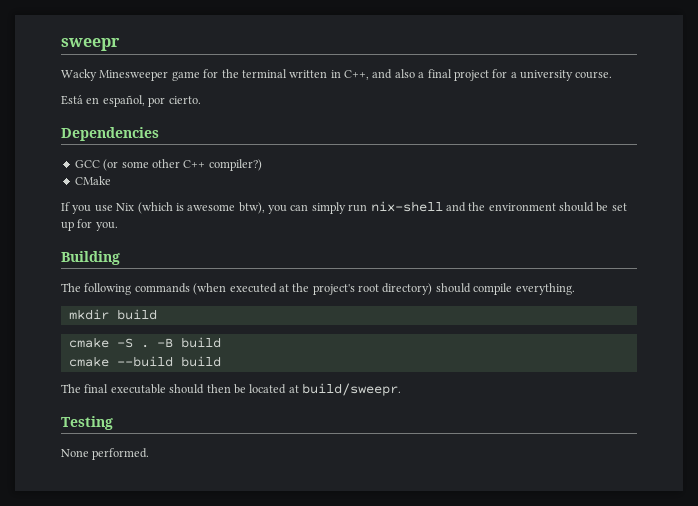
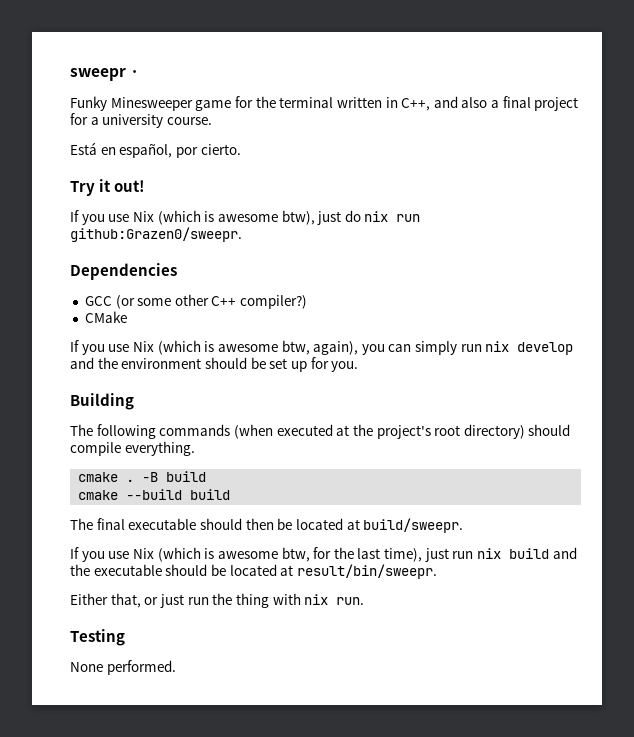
- sweepr
- Wacky Minesweeper game for the terminal written in C++, and also a final project for a university course.
+ sweepr ·
+ Funky Minesweeper game for the terminal written in C++, and also a final project for a university course.
+ Try it out!
+ If you use Nix (which is awesome btw), just do nix run github:Grazen0/sweepr.
- If you use Nix (which is awesome btw), you can simply run nix-shell and the environment should be set up for you.
+ If you use Nix (which is awesome btw, again), you can simply run nix develop and the environment should be set up for you.
- mkdir build
- cmake -S .
+ cmake .
+ If you use Nix (which is awesome btw, for the last time), just run nix build and the executable should be located at result/bin/sweepr.
+ Either that, or just run the thing with nix run.

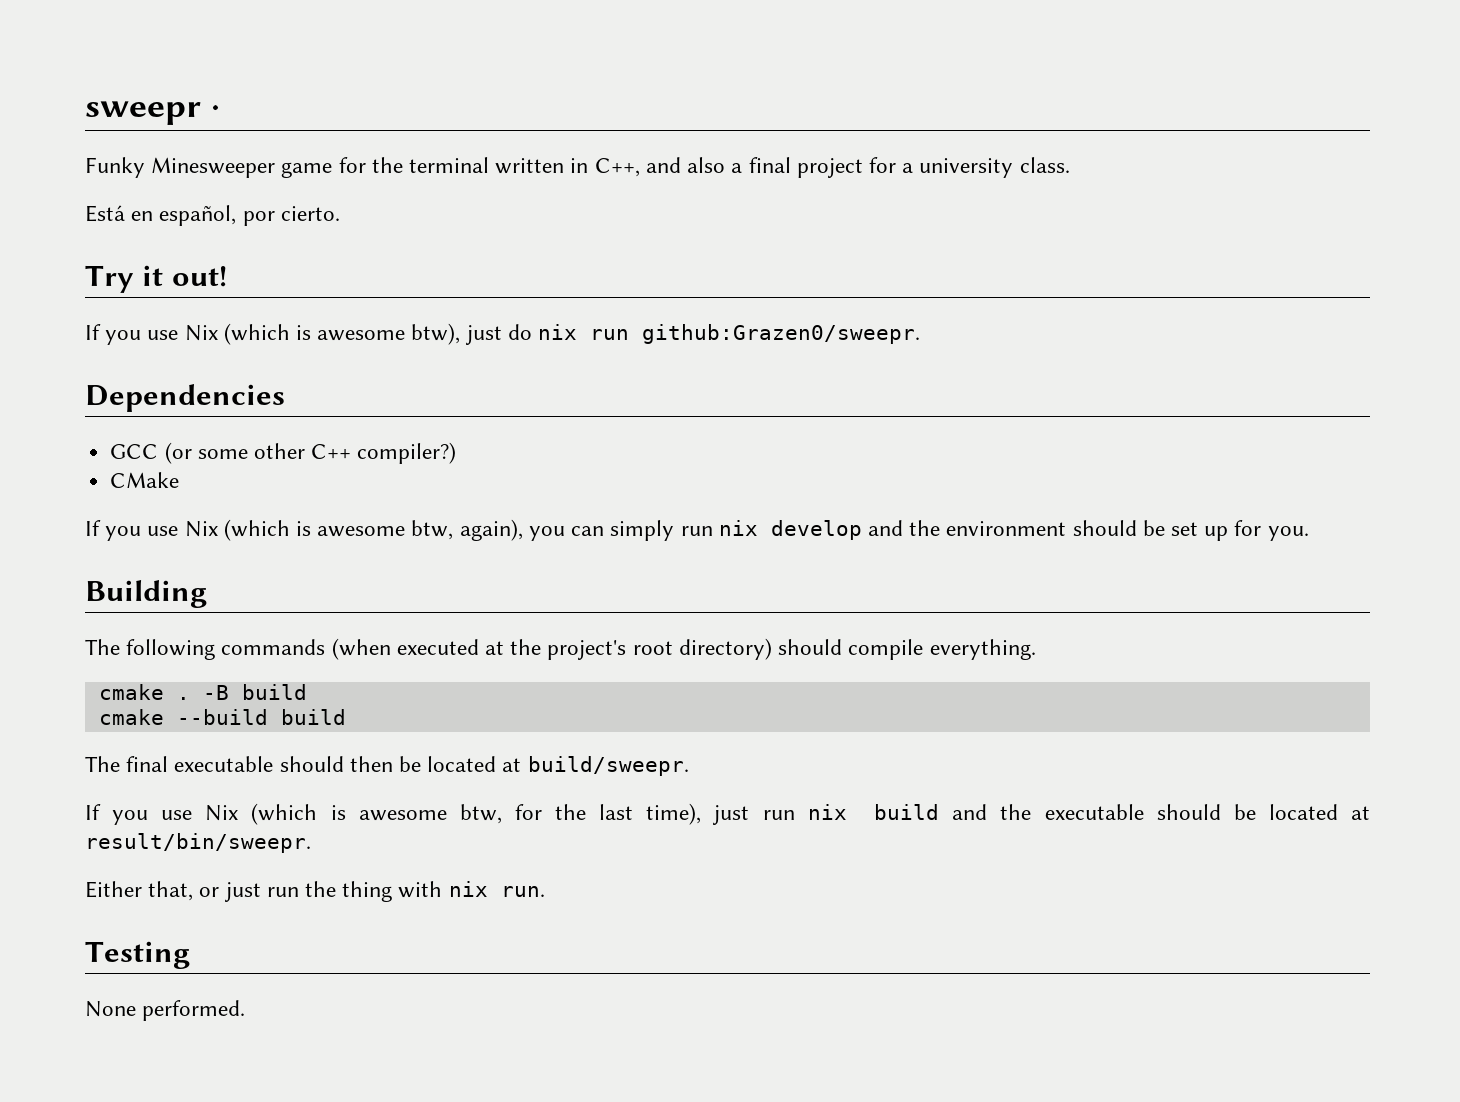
- Funky Minesweeper game for the terminal written in C++, and also a final project for a university course.
+ Funky Minesweeper game for the terminal written in C++, and also a final project for a university class.

